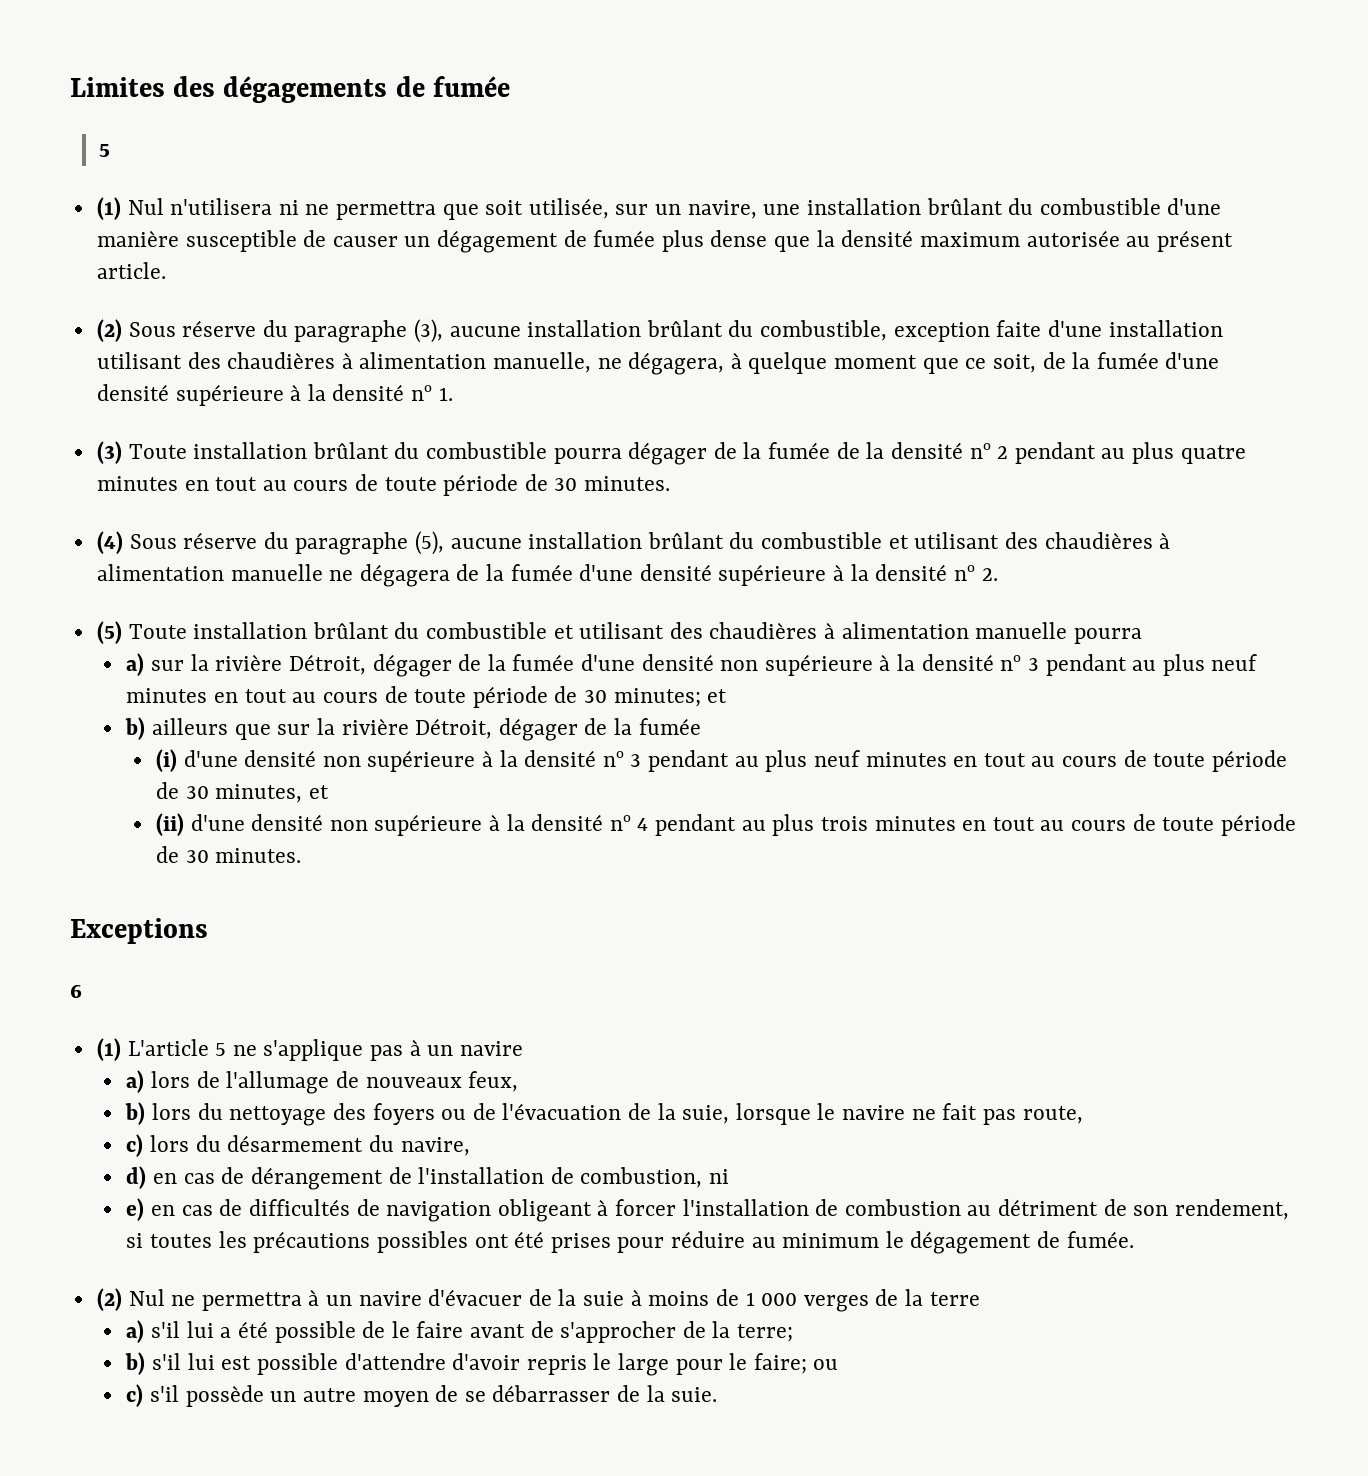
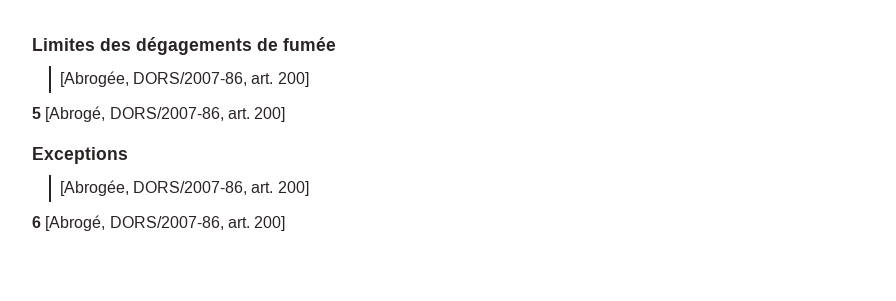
  Limites des dégagements de fumée
- 5
- (1) Nul n'utilisera ni ne permettra que soit utilisée, sur un navire, une installation brûlant du combustible d'une manière susceptible de causer un dégagement de fumée plus dense que la densité maximum autorisée au présent article.
- (2) Sous réserve du paragraphe (3), aucune installation brûlant du combustible, exception faite d'une installation utilisant des chaudières à alimentation manuelle, ne dégagera, à quelque moment que ce soit, de la fumée d'une densité supérieure à la densité no 1.
- (3) Toute installation brûlant du combustible pourra dégager de la fumée de la densité no 2 pendant au plus quatre minutes en tout au cours de toute période de 30 minutes.
- (4) Sous réserve du paragraphe (5), aucune installation brûlant du combustible et utilisant des chaudières à alimentation manuelle ne dégagera de la fumée d'une densité supérieure à la densité no 2.
- (5) Toute installation brûlant du combustible et utilisant des chaudières à alimentation manuelle pourra
- a) sur la rivière Détroit, dégager de la fumée d'une densité non supérieure à la densité no 3 pendant au plus neuf minutes en tout au cours de toute période de 30 minutes; et
- b) ailleurs que sur la rivière Détroit, dégager de la fumée
- (i) d'une densité non supérieure à la densité no 3 pendant au plus neuf minutes en tout au cours de toute période de 30 minutes, et
- (ii) d'une densité non supérieure à la densité no 4 pendant au plus trois minutes en tout au cours de toute période de 30 minutes.
+ [Abrogée, DORS/2007-86, art. 200]
+ 5 [Abrogé, DORS/2007-86, art. 200]
  Exceptions
- 6
- (1) L'article 5 ne s'applique pas à un navire
- a) lors de l'allumage de nouveaux feux,
- b) lors du nettoyage des foyers ou de l'évacuation de la suie, lorsque le navire ne fait pas route,
- c) lors du désarmement du navire,
- d) en cas de dérangement de l'installation de combustion, ni
- e) en cas de difficultés de navigation obligeant à forcer l'installation de combustion au détriment de son rendement, si toutes les précautions possibles ont été prises pour réduire au minimum le dégagement de fumée.
- (2) Nul ne permettra à un navire d'évacuer de la suie à moins de 1 000 verges de la terre
- a) s'il lui a été possible de le faire avant de s'approcher de la terre;
- b) s'il lui est possible d'attendre d'avoir repris le large pour le faire; ou
- c) s'il possède un autre moyen de se débarrasser de la suie.
+ [Abrogée, DORS/2007-86, art. 200]
+ 6 [Abrogé, DORS/2007-86, art. 200]

